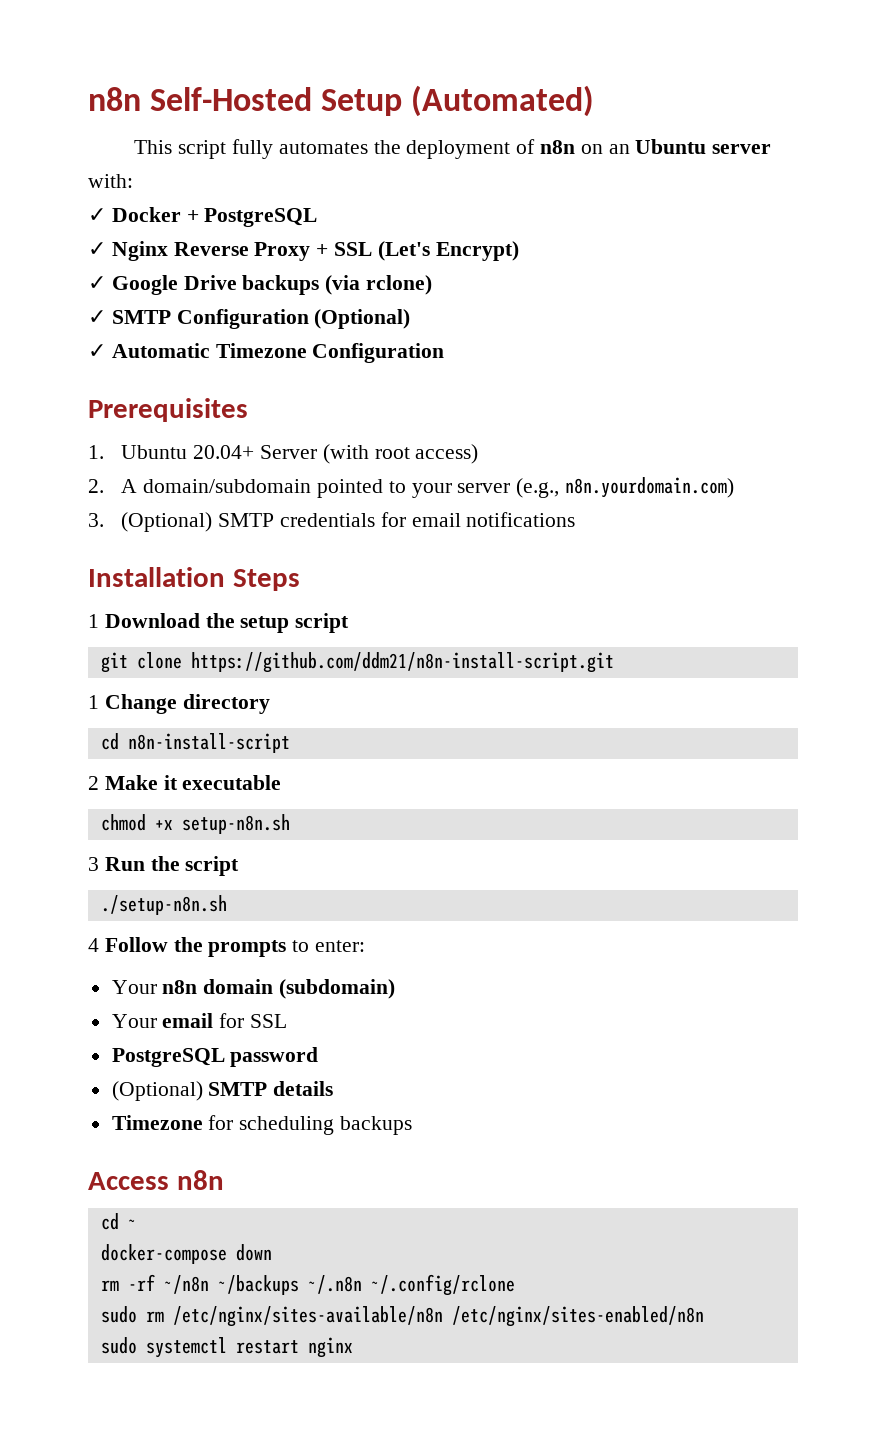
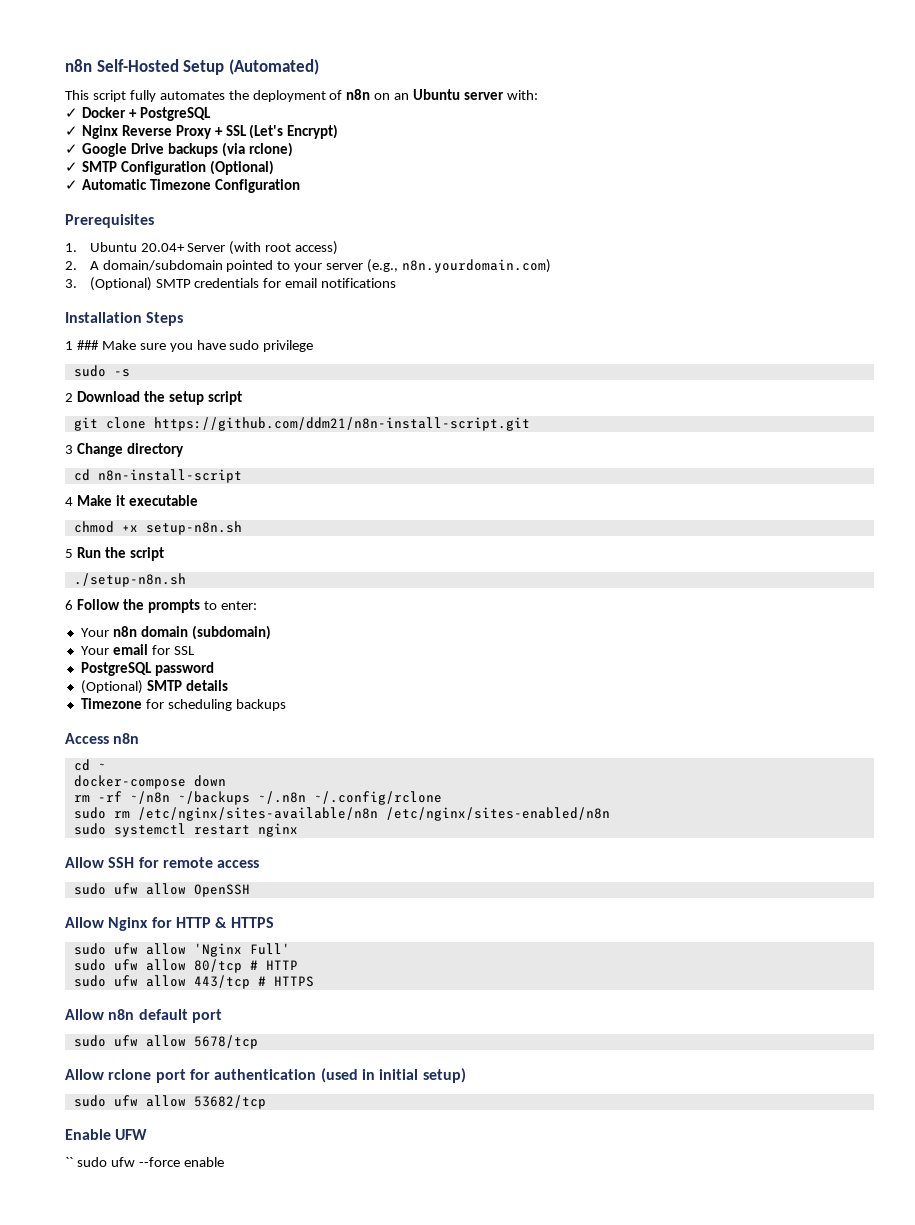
- 1 Download the setup script
+ 1 ### Make sure you have sudo privilege
+ sudo -s
+ 2 Download the setup script
- 1 Change directory
+ 3 Change directory
- 2 Make it executable
+ 4 Make it executable
- 3 Run the script
+ 5 Run the script
- 4 Follow the prompts to enter:
+ 6 Follow the prompts to enter:
+ Allow SSH for remote access
+ sudo ufw allow OpenSSH
+ Allow Nginx for HTTP & HTTPS
+ sudo ufw allow 'Nginx Full'
+ sudo ufw allow 80/tcp # HTTP
+ sudo ufw allow 443/tcp # HTTPS
+ Allow n8n default port
+ sudo ufw allow 5678/tcp
+ Allow rclone port for authentication (used in initial setup)
+ sudo ufw allow 53682/tcp
+ Enable UFW
+ `` sudo ufw --force enable

